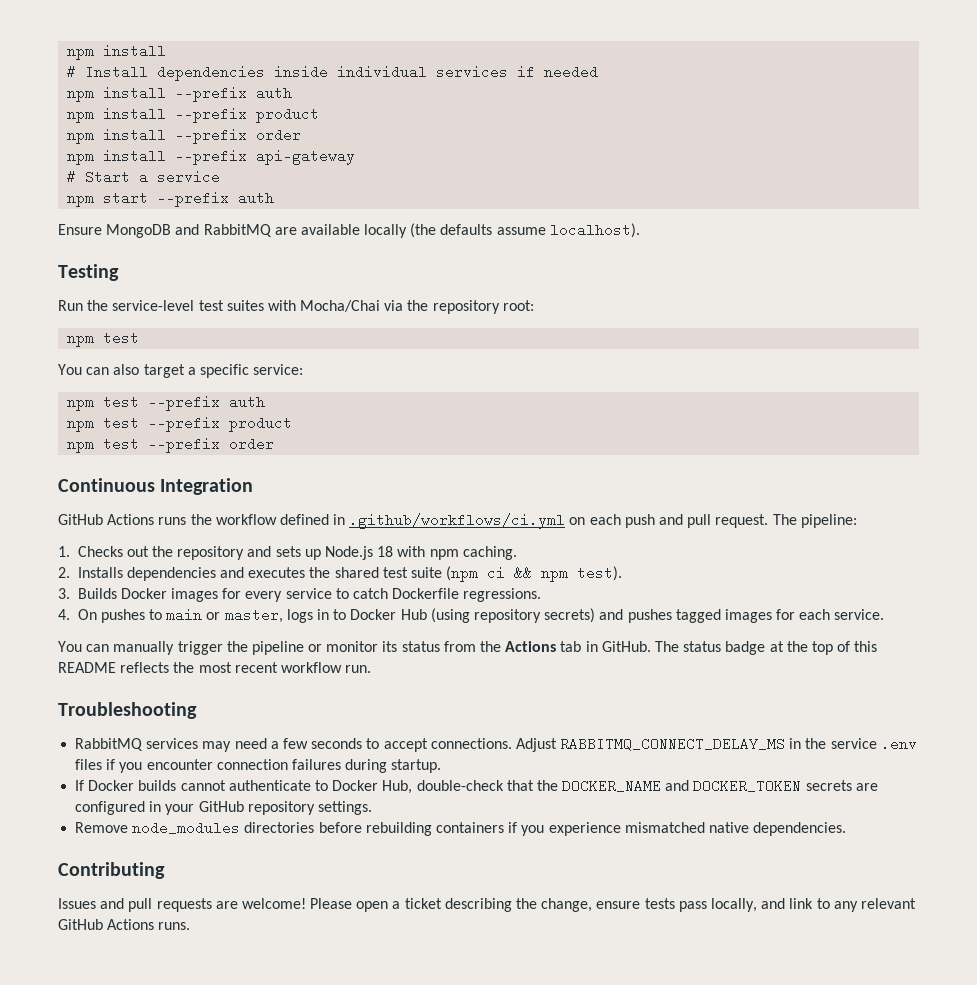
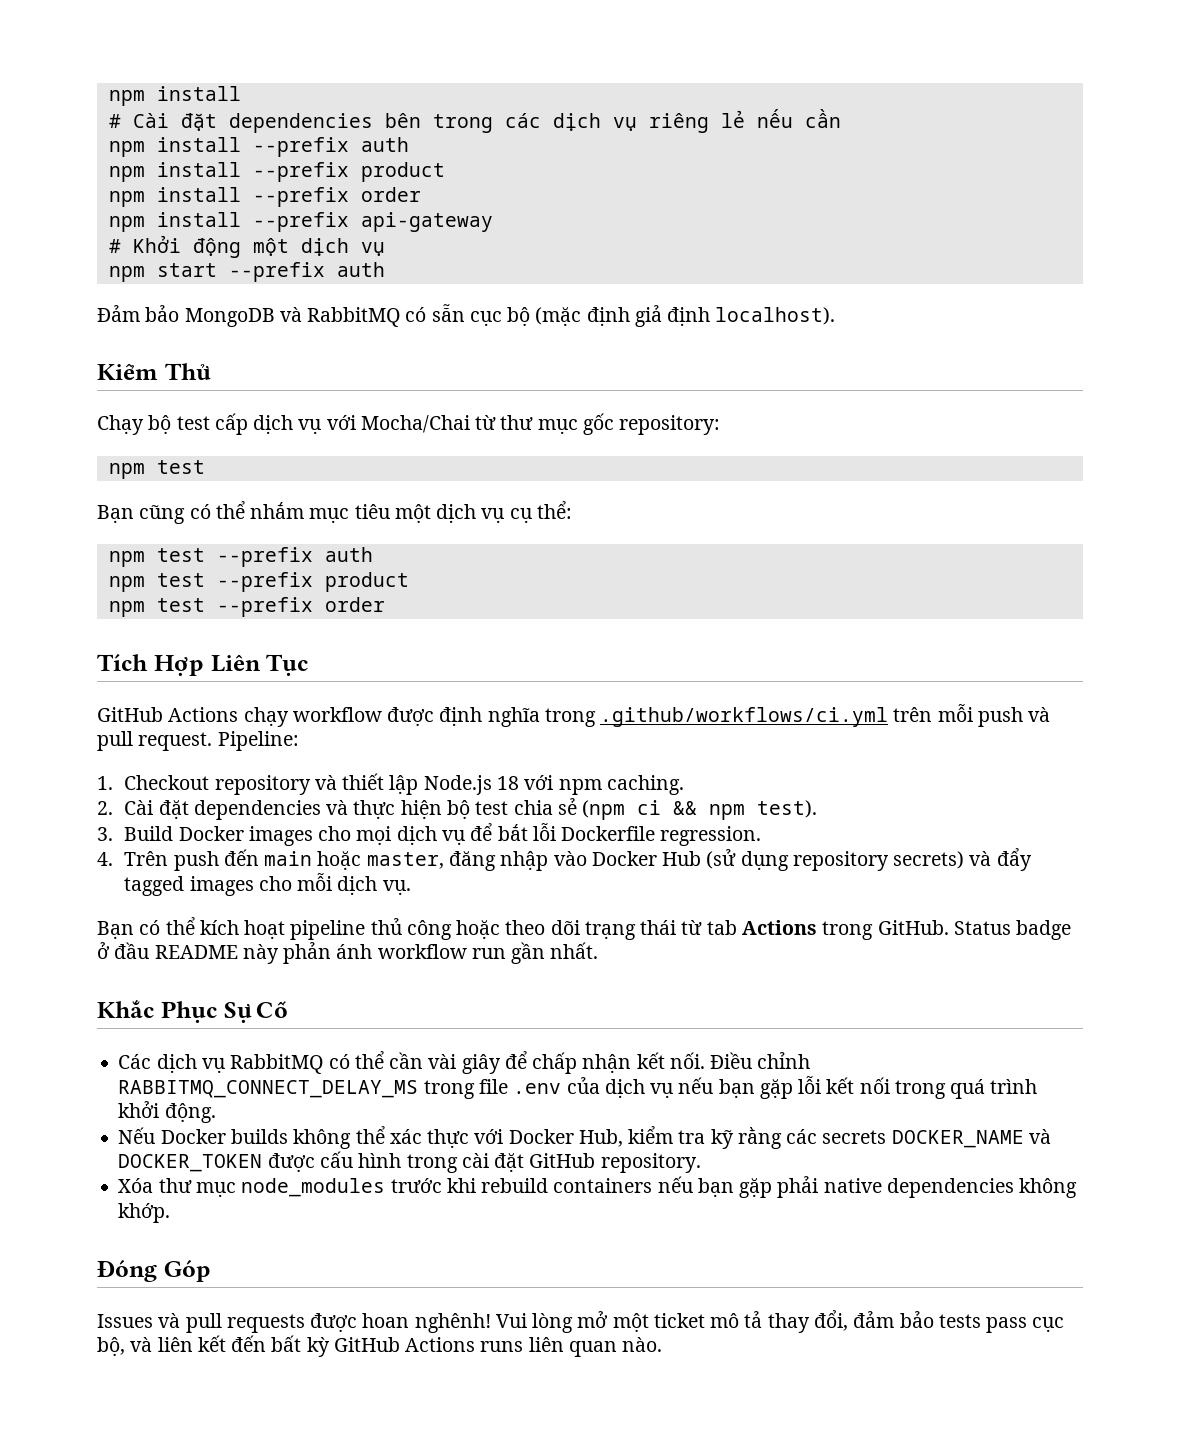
- # Install dependencies inside individual services if needed
+ # Cài đặt dependencies bên trong các dịch vụ riêng lẻ nếu cần
- # Start a service
+ # Khởi động một dịch vụ
- Ensure MongoDB and RabbitMQ are available locally (the defaults assume localhost).
- Testing
- Run the service-level test suites with Mocha/Chai via the repository root:
+ Đảm bảo MongoDB và RabbitMQ có sẵn cục bộ (mặc định giả định localhost).
+ Kiểm Thử
+ Chạy bộ test cấp dịch vụ với Mocha/Chai từ thư mục gốc repository:
  npm test
- You can also target a specific service:
+ Bạn cũng có thể nhắm mục tiêu một dịch vụ cụ thể:
- Continuous Integration
- GitHub Actions runs the workflow defined in .github/workflows/ci.yml on each push and pull request. The pipeline:
- 1. Checks out the repository and sets up Node.js 18 with npm caching.
+ Tích Hợp Liên Tục
+ GitHub Actions chạy workflow được định nghĩa trong .github/workflows/ci.yml trên mỗi push và pull request. Pipeline:
+ 1. Checkout repository và thiết lập Node.js 18 với npm caching.
- 2. Installs dependencies and executes the shared test suite (npm ci && npm test).
+ 2. Cài đặt dependencies và thực hiện bộ test chia sẻ (npm ci && npm test).
- 3. Builds Docker images for every service to catch Dockerfile regressions.
- 4. On pushes to main or master, logs in to Docker Hub (using repository secrets) and pushes tagged images for each service.
- You can manually trigger the pipeline or monitor its status from the Actions tab in GitHub. The status badge at the top of this README reflects the most recent workflow run.
- Troubleshooting
- RabbitMQ services may need a few seconds to accept connections. Adjust RABBITMQ_CONNECT_DELAY_MS in the service .env files if you encounter connection failures during startup.
- If Docker builds cannot authenticate to Docker Hub, double-check that the DOCKER_NAME and DOCKER_TOKEN secrets are configured in your GitHub repository settings.
- Remove node_modules directories before rebuilding containers if you experience mismatched native dependencies.
- Contributing
+ 3. Build Docker images cho mọi dịch vụ để bắt lỗi Dockerfile regression.
+ 4. Trên push đến main hoặc master, đăng nhập vào Docker Hub (sử dụng repository secrets) và đẩy tagged images cho mỗi dịch vụ.
+ Bạn có thể kích hoạt pipeline thủ công hoặc theo dõi trạng thái từ tab Actions trong GitHub. Status badge ở đầu README này phản ánh workflow run gần nhất.
+ Khắc Phục Sự Cố
+ Các dịch vụ RabbitMQ có thể cần vài giây để chấp nhận kết nối. Điều chỉnh RABBITMQ_CONNECT_DELAY_MS trong file .env của dịch vụ nếu bạn gặp lỗi kết nối trong quá trình khởi động.
+ Nếu Docker builds không thể xác thực với Docker Hub, kiểm tra kỹ rằng các secrets DOCKER_NAME và DOCKER_TOKEN được cấu hình trong cài đặt GitHub repository.
+ Xóa thư mục node_modules trước khi rebuild containers nếu bạn gặp phải native dependencies không khớp.
+ Đóng Góp
- Issues and pull requests are welcome! Please open a ticket describing the change, ensure tests pass locally, and link to any relevant GitHub Actions runs.
+ Issues và pull requests được hoan nghênh! Vui lòng mở một ticket mô tả thay đổi, đảm bảo tests pass cục bộ, và liên kết đến bất kỳ GitHub Actions runs liên quan nào.

